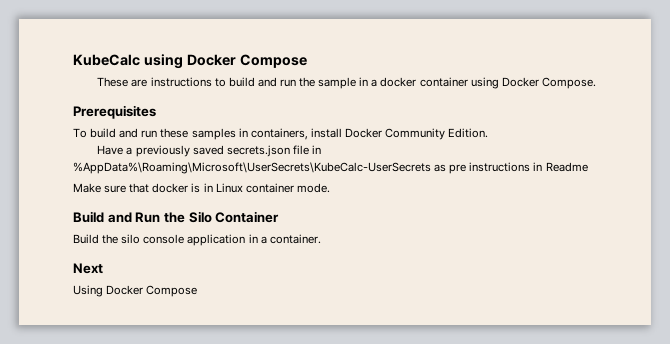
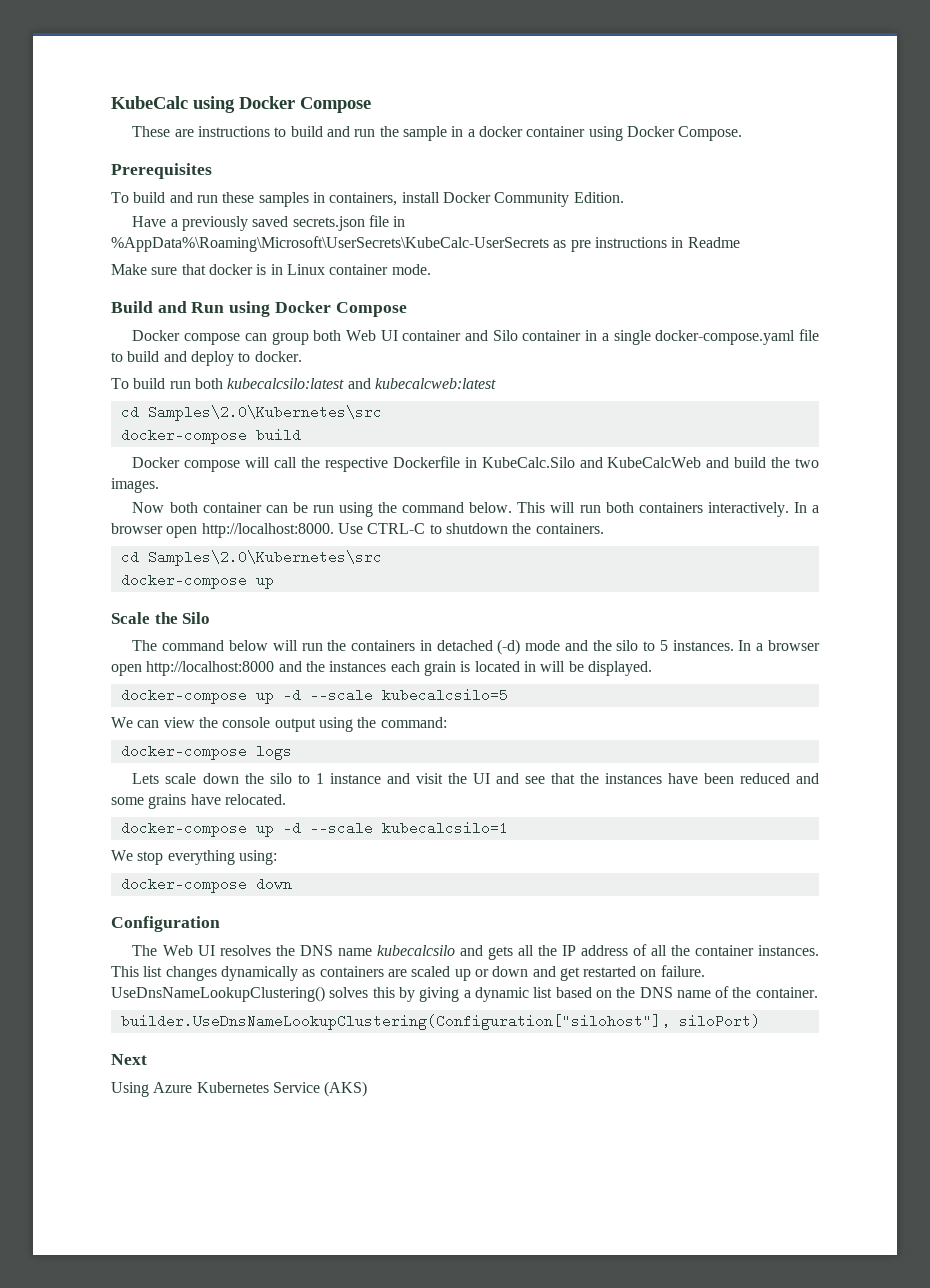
- Build and Run the Silo Container
- Build the silo console application in a container.
+ Build and Run using Docker Compose
+ Docker compose can group both Web UI container and Silo container in a single docker-compose.yaml file to build and deploy to docker.
+ To build run both kubecalcsilo:latest and kubecalcweb:latest
+ cd Samples\2.0\Kubernetes\src
+ docker-compose build
+ Docker compose will call the respective Dockerfile in KubeCalc.Silo and KubeCalcWeb and build the two images.
+ Now both container can be run using the command below. This will run both containers interactively. In a browser open http://localhost:8000. Use CTRL-C to shutdown the containers.
+ cd Samples\2.0\Kubernetes\src
+ docker-compose up
+ Scale the Silo
+ The command below will run the containers in detached (-d) mode and the silo to 5 instances. In a browser open http://localhost:8000 and the instances each grain is located in will be displayed.
+ docker-compose up -d --scale kubecalcsilo=5
+ We can view the console output using the command:
+ docker-compose logs
+ Lets scale down the silo to 1 instance and visit the UI and see that the instances have been reduced and some grains have relocated.
+ docker-compose up -d --scale kubecalcsilo=1
+ We stop everything using:
+ docker-compose down
+ Configuration
+ The Web UI resolves the DNS name kubecalcsilo and gets all the IP address of all the container instances. This list changes dynamically as containers are scaled up or down and get restarted on failure. UseDnsNameLookupClustering() solves this by giving a dynamic list based on the DNS name of the container.
+ builder.UseDnsNameLookupClustering(Configuration["silohost"], siloPort)
- Using Docker Compose
+ Using Azure Kubernetes Service (AKS)

